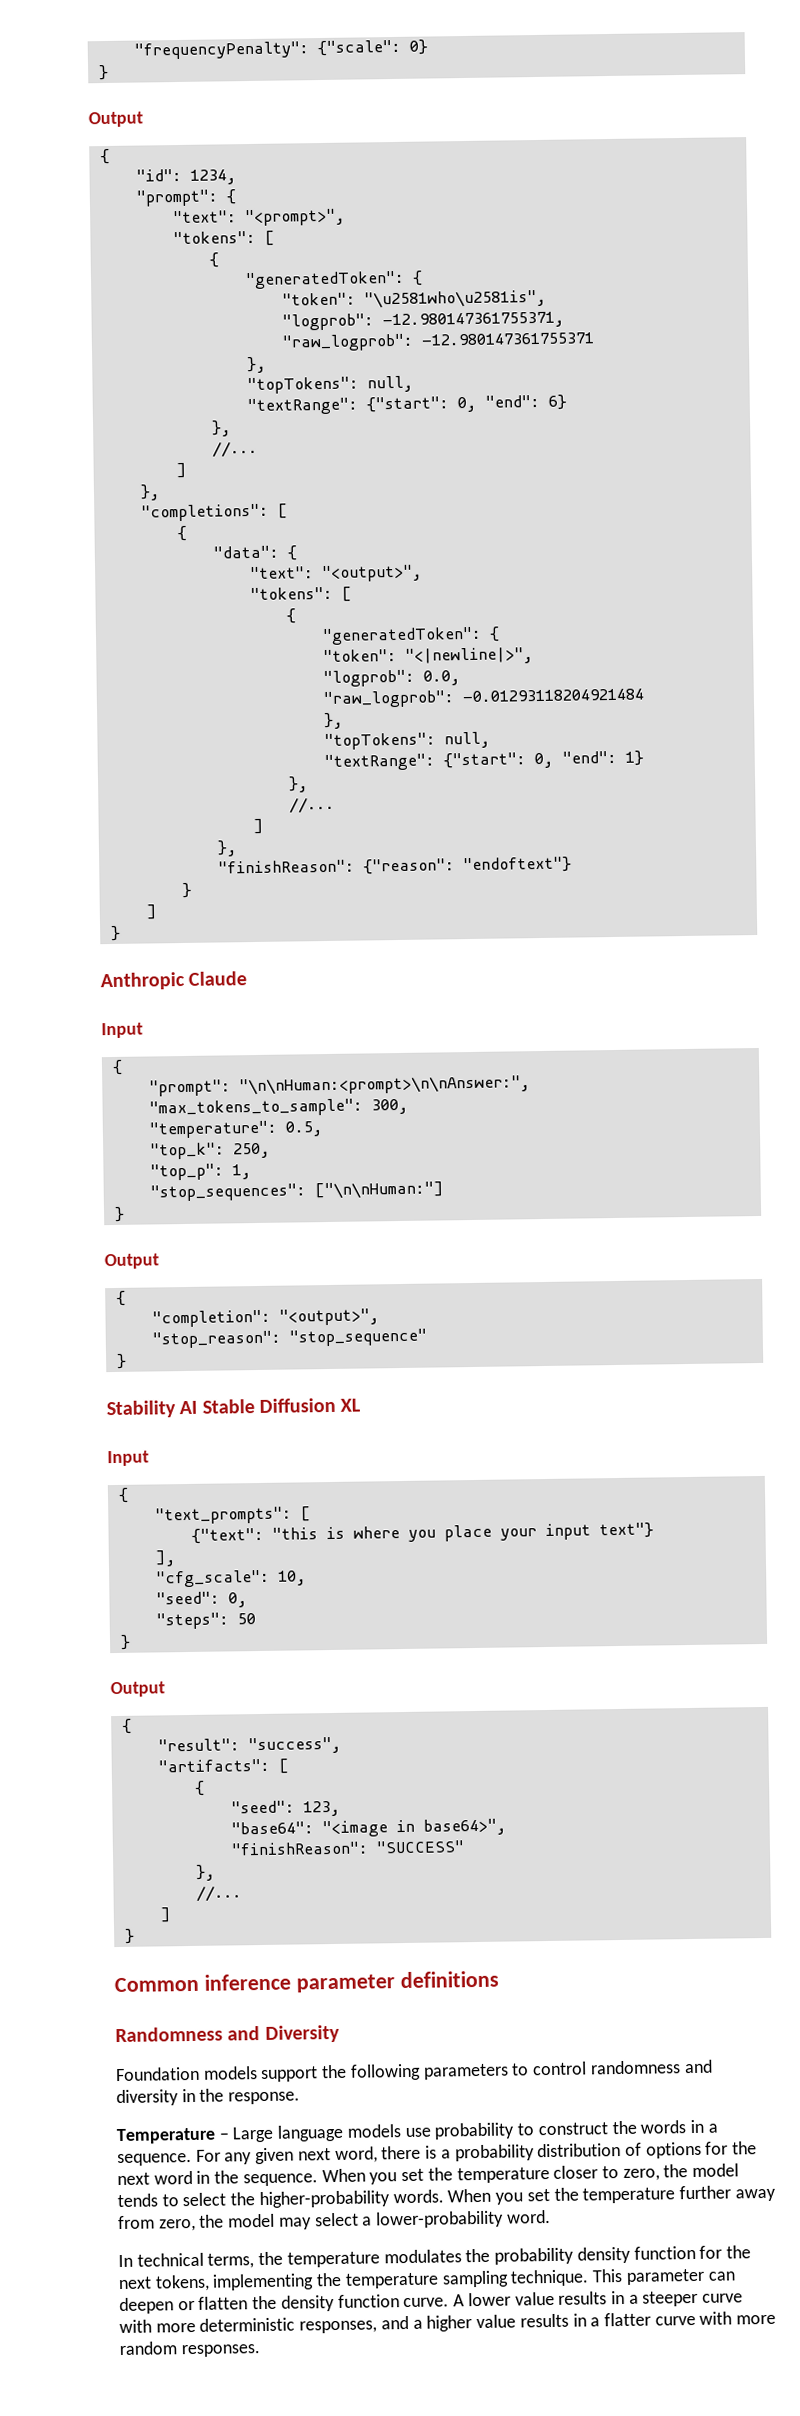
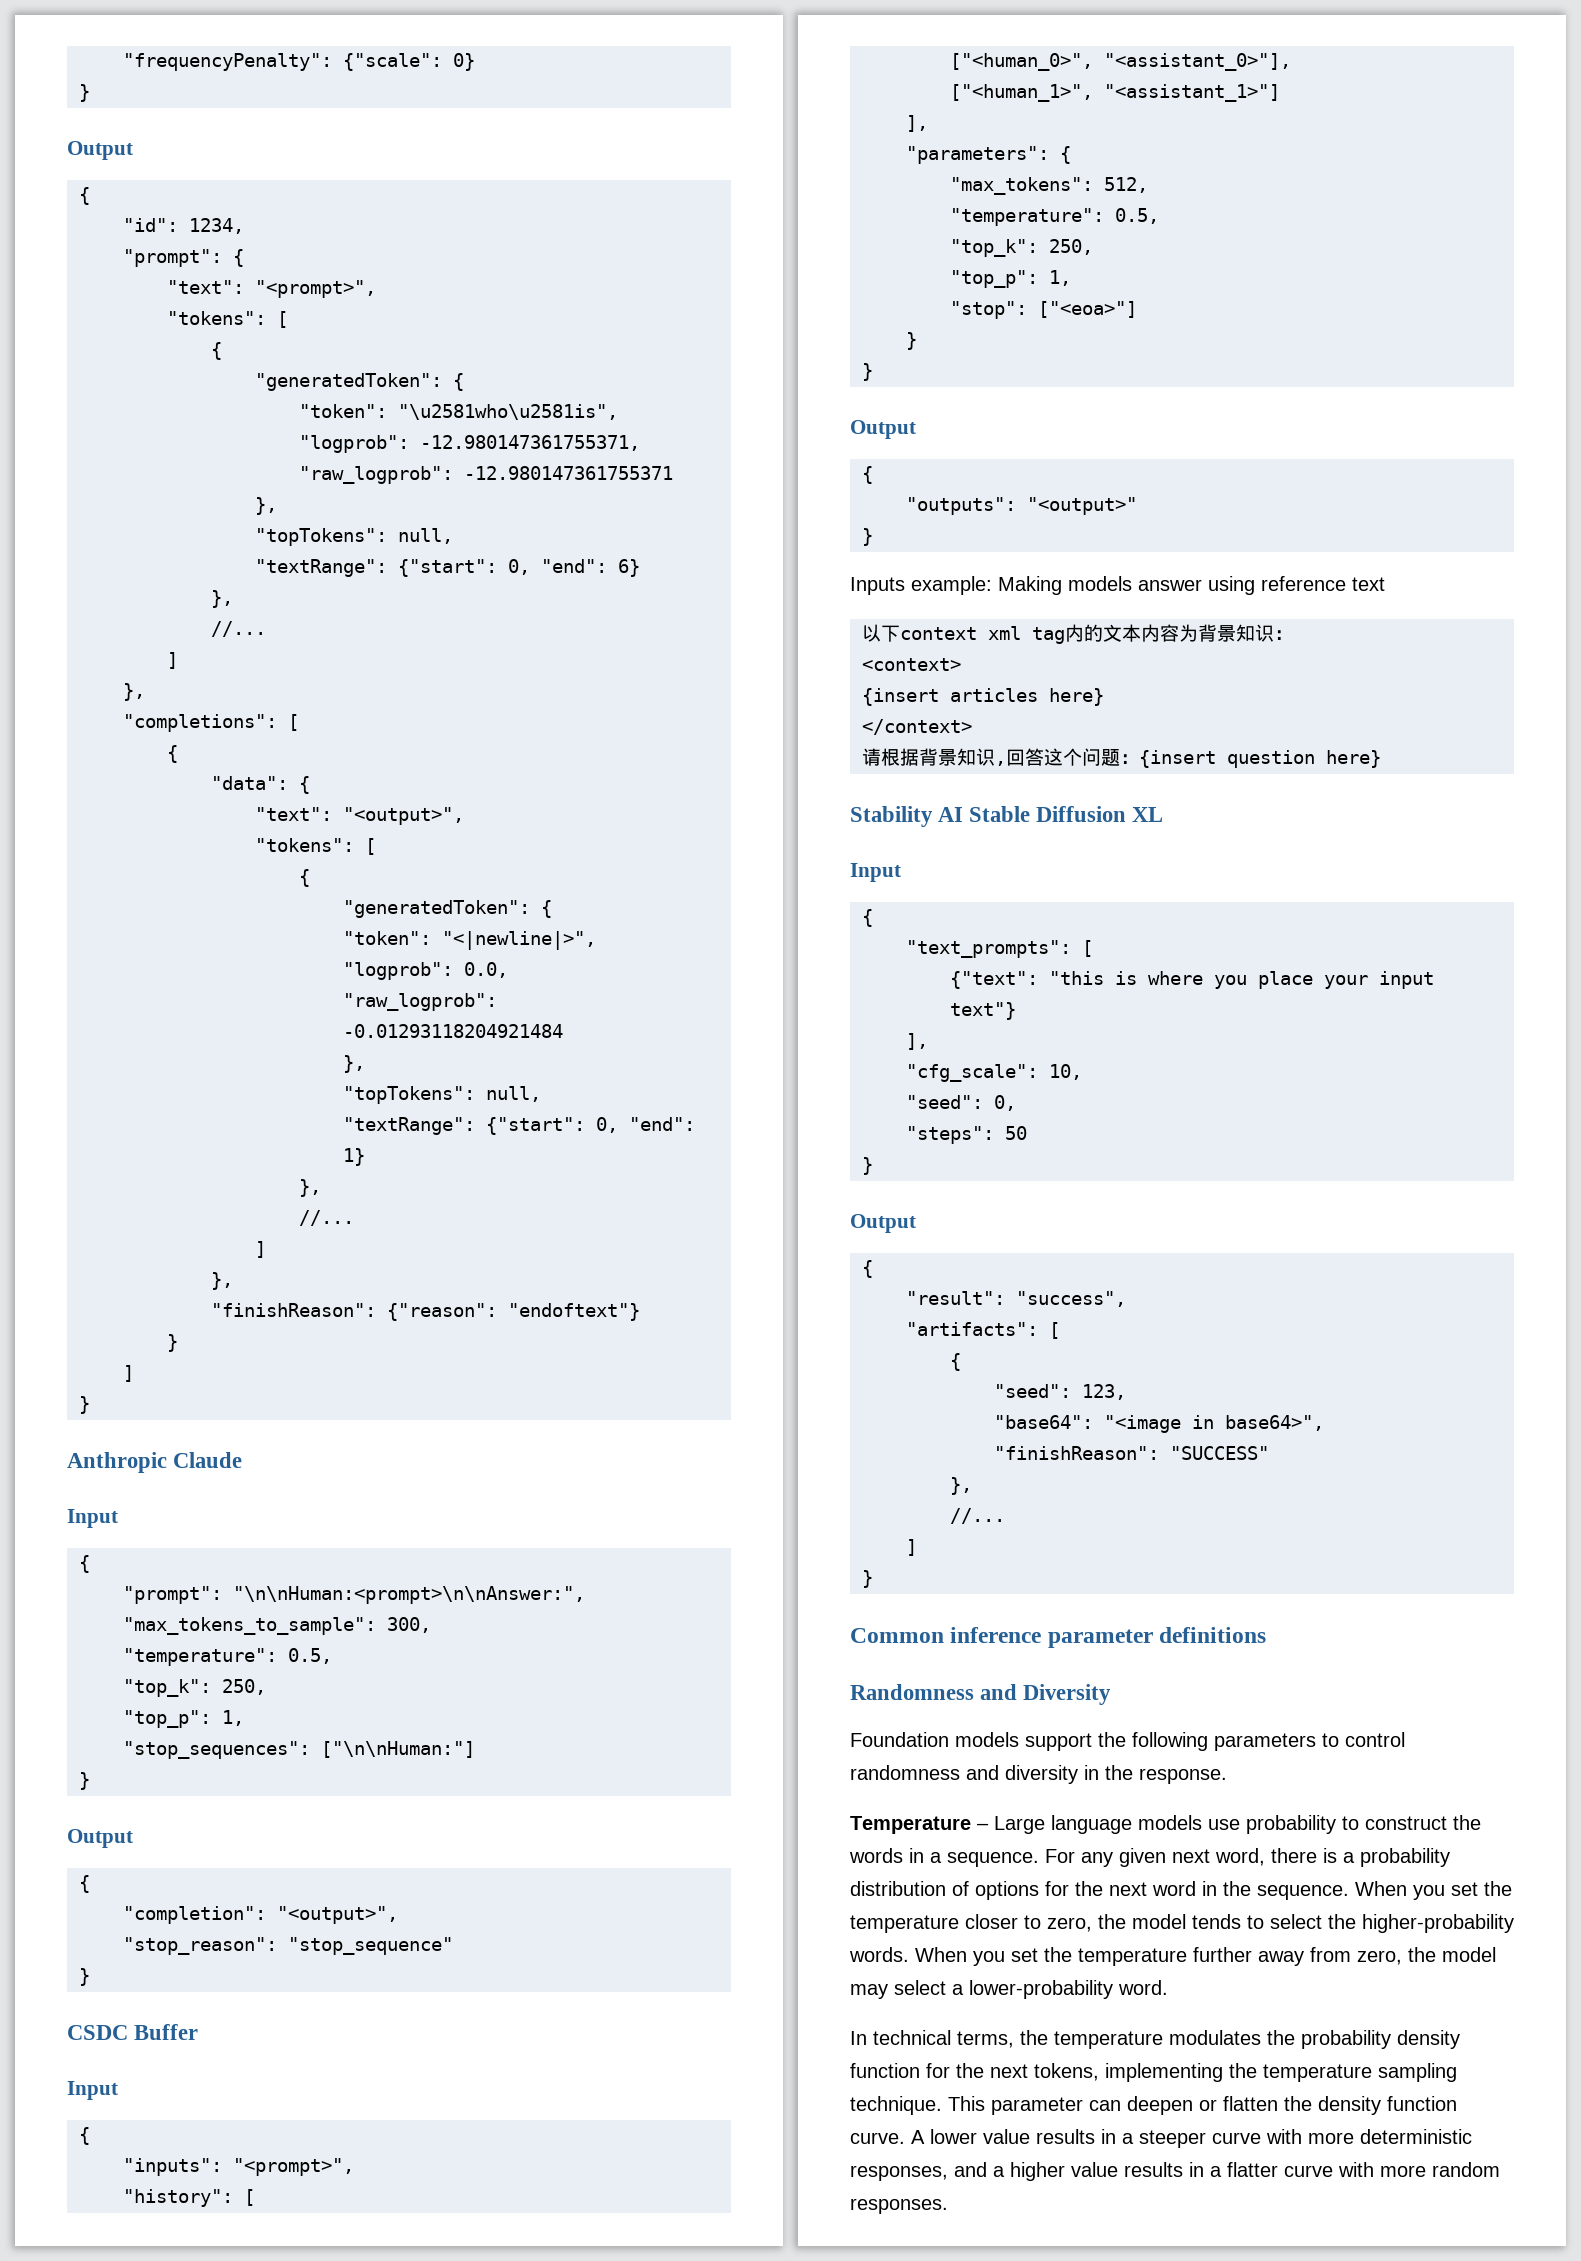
+ CSDC Buffer
+ Input
+ {
+ "inputs": "<prompt>",
+ "history": [
+ ["<human_0>", "<assistant_0>"],
+ ["<human_1>", "<assistant_1>"]
+ ],
+ "parameters": {
+ "max_tokens": 512,
+ "temperature": 0.5,
+ "top_k": 250,
+ "top_p": 1,
+ "stop": ["<eoa>"]
+ }
+ }
+ Output
+ {
+ "outputs": "<output>"
+ }
+ Inputs example: Making models answer using reference text
+ 以下context xml tag内的文本内容为背景知识：
+ <context>
+ {insert articles here}
+ </context>
+ 请根据背景知识,回答这个问题：{insert question here}

